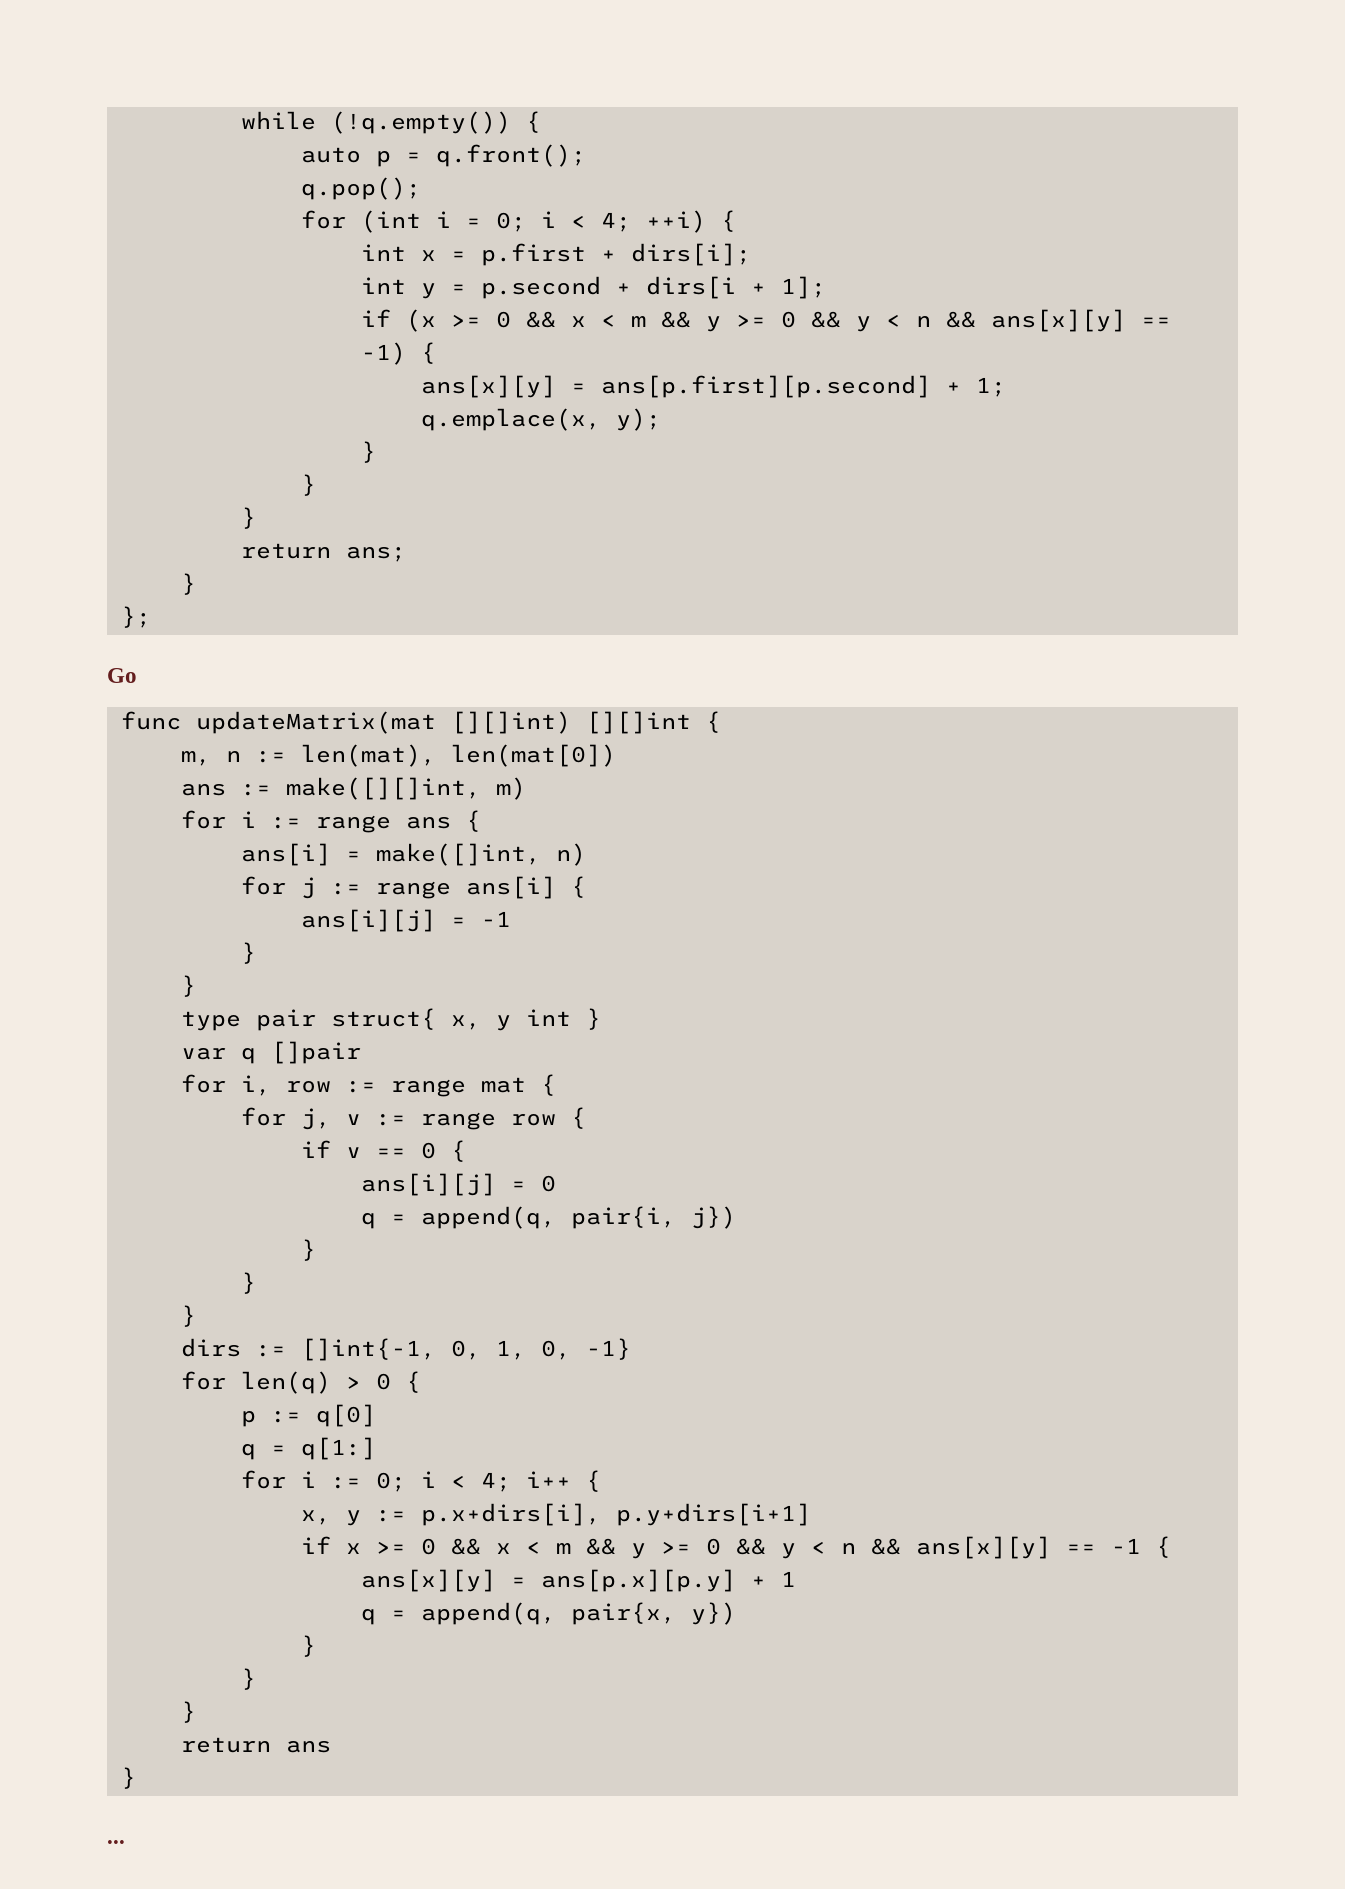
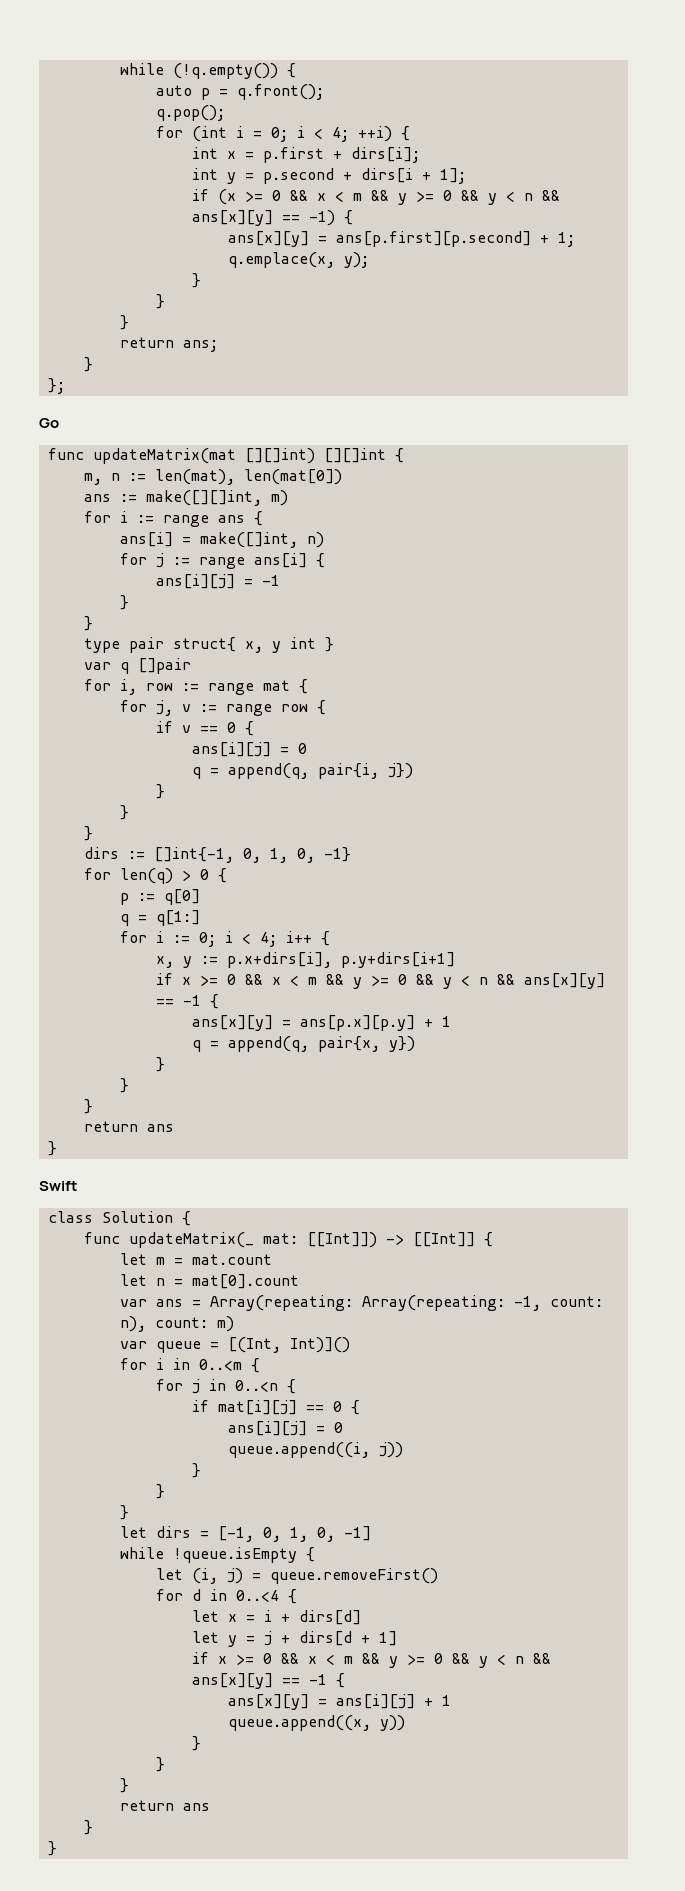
- ...
+ Swift
+ class Solution {
+ func updateMatrix(_ mat: [[Int]]) -> [[Int]] {
+ let m = mat.count
+ let n = mat[0].count
+ var ans = Array(repeating: Array(repeating: -1, count: n), count: m)
+ var queue = [(Int, Int)]()
+ for i in 0..<m {
+ for j in 0..<n {
+ if mat[i][j] == 0 {
+ ans[i][j] = 0
+ queue.append((i, j))
+ }
+ }
+ }
+ let dirs = [-1, 0, 1, 0, -1]
+ while !queue.isEmpty {
+ let (i, j) = queue.removeFirst()
+ for d in 0..<4 {
+ let x = i + dirs[d]
+ let y = j + dirs[d + 1]
+ if x >= 0 && x < m && y >= 0 && y < n && ans[x][y] == -1 {
+ ans[x][y] = ans[i][j] + 1
+ queue.append((x, y))
+ }
+ }
+ }
+ return ans
+ }
+ }

